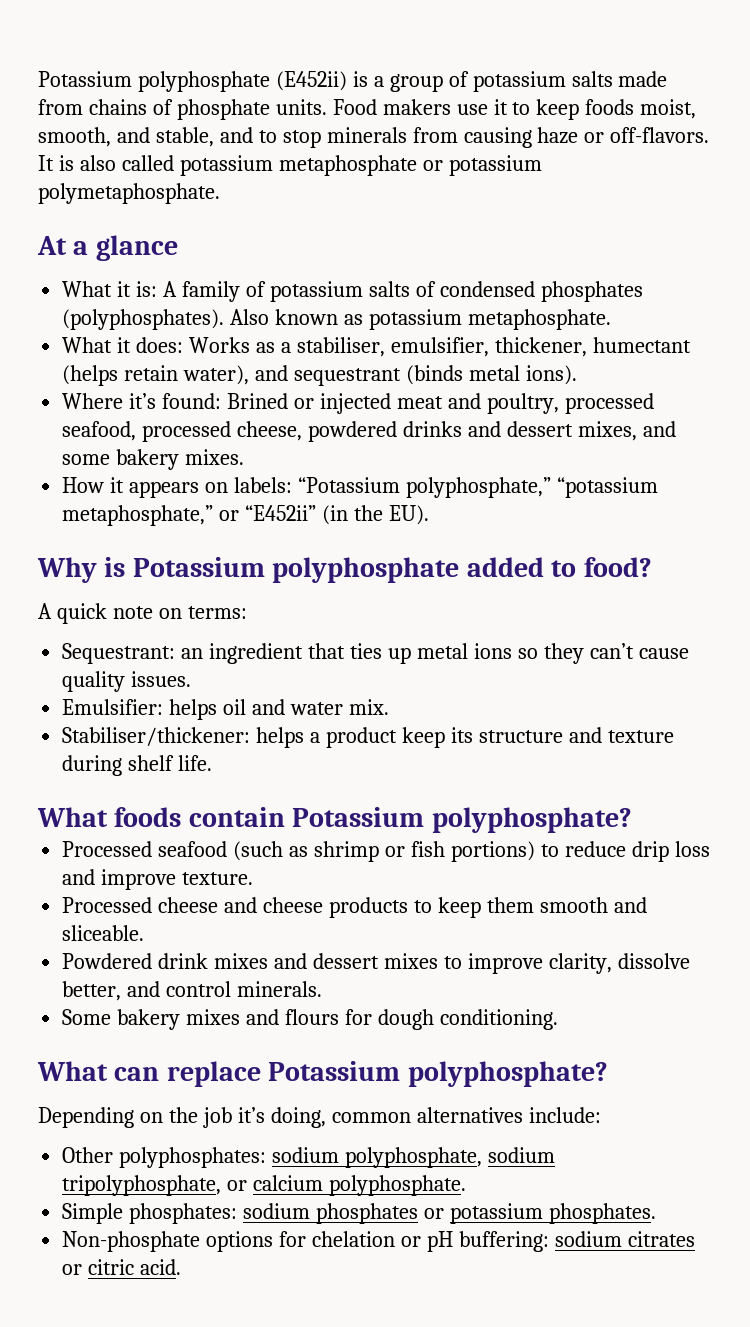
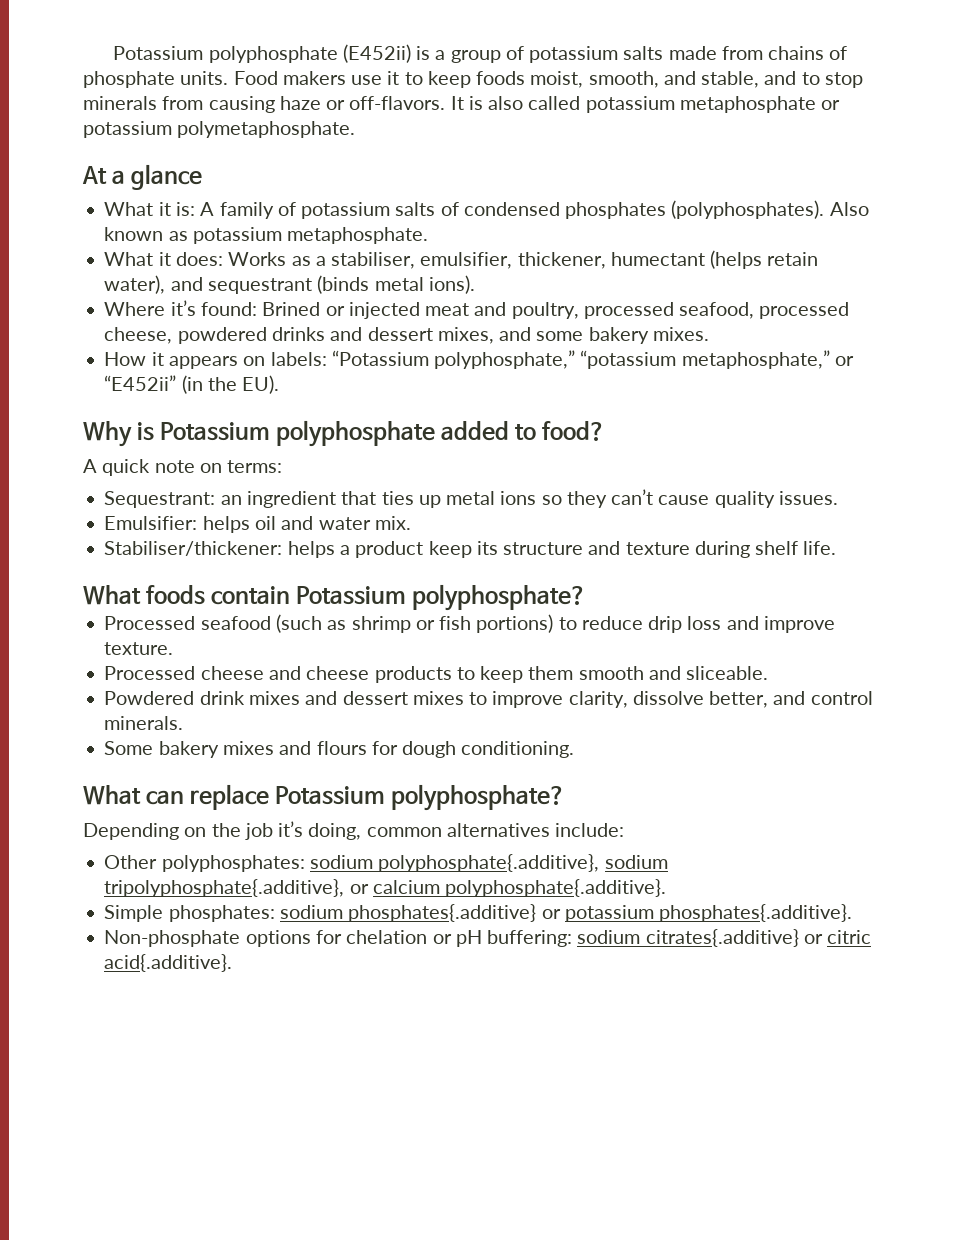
- Other polyphosphates: sodium polyphosphate, sodium tripolyphosphate, or calcium polyphosphate.
+ Other polyphosphates: sodium polyphosphate{.additive}, sodium tripolyphosphate{.additive}, or calcium polyphosphate{.additive}.
- Simple phosphates: sodium phosphates or potassium phosphates.
+ Simple phosphates: sodium phosphates{.additive} or potassium phosphates{.additive}.
- Non-phosphate options for chelation or pH buffering: sodium citrates or citric acid.
+ Non-phosphate options for chelation or pH buffering: sodium citrates{.additive} or citric acid{.additive}.

